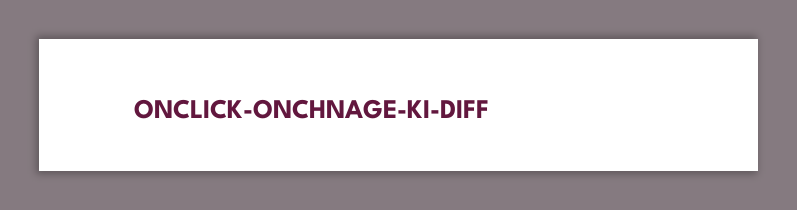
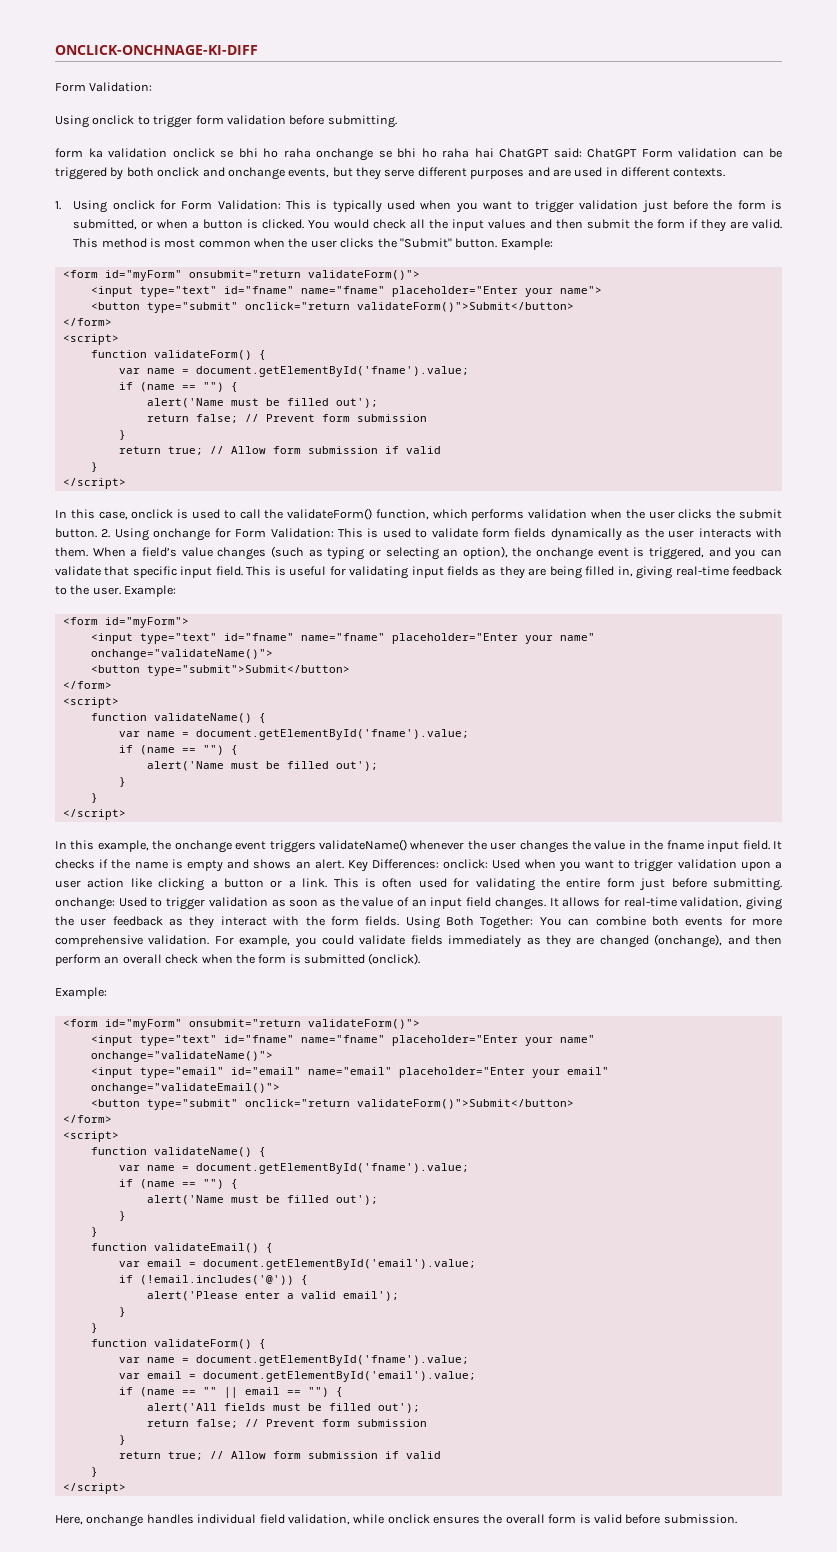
  ONCLICK-ONCHNAGE-KI-DIFF
+ Form Validation:
+ Using onclick to trigger form validation before submitting.
+ form ka validation onclick se bhi ho raha onchange se bhi ho raha hai ChatGPT said: ChatGPT Form validation can be triggered by both onclick and onchange events, but they serve different purposes and are used in different contexts.
+ 1. Using onclick for Form Validation: This is typically used when you want to trigger validation just before the form is submitted, or when a button is clicked. You would check all the input values and then submit the form if they are valid. This method is most common when the user clicks the "Submit" button. Example:
+ <form id="myForm" onsubmit="return validateForm()">
+ <input type="text" id="fname" name="fname" placeholder="Enter your name">
+ <button type="submit" onclick="return validateForm()">Submit</button>
+ </form>
+ <script>
+ function validateForm() {
+ var name = document.getElementById('fname').value;
+ if (name == "") {
+ alert('Name must be filled out');
+ return false; // Prevent form submission
+ }
+ return true; // Allow form submission if valid
+ }
+ </script>
+ In this case, onclick is used to call the validateForm() function, which performs validation when the user clicks the submit button. 2. Using onchange for Form Validation: This is used to validate form fields dynamically as the user interacts with them. When a field’s value changes (such as typing or selecting an option), the onchange event is triggered, and you can validate that specific input field. This is useful for validating input fields as they are being filled in, giving real-time feedback to the user. Example:
+ <form id="myForm">
+ <input type="text" id="fname" name="fname" placeholder="Enter your name" onchange="validateName()">
+ <button type="submit">Submit</button>
+ </form>
+ <script>
+ function validateName() {
+ var name = document.getElementById('fname').value;
+ if (name == "") {
+ alert('Name must be filled out');
+ }
+ }
+ </script>
+ In this example, the onchange event triggers validateName() whenever the user changes the value in the fname input field. It checks if the name is empty and shows an alert. Key Differences: onclick: Used when you want to trigger validation upon a user action like clicking a button or a link. This is often used for validating the entire form just before submitting. onchange: Used to trigger validation as soon as the value of an input field changes. It allows for real-time validation, giving the user feedback as they interact with the form fields. Using Both Together: You can combine both events for more comprehensive validation. For example, you could validate fields immediately as they are changed (onchange), and then perform an overall check when the form is submitted (onclick).
+ Example:
+ <form id="myForm" onsubmit="return validateForm()">
+ <input type="text" id="fname" name="fname" placeholder="Enter your name" onchange="validateName()">
+ <input type="email" id="email" name="email" placeholder="Enter your email" onchange="validateEmail()">
+ <button type="submit" onclick="return validateForm()">Submit</button>
+ </form>
+ <script>
+ function validateName() {
+ var name = document.getElementById('fname').value;
+ if (name == "") {
+ alert('Name must be filled out');
+ }
+ }
+ function validateEmail() {
+ var email = document.getElementById('email').value;
+ if (!email.includes('@')) {
+ alert('Please enter a valid email');
+ }
+ }
+ function validateForm() {
+ var name = document.getElementById('fname').value;
+ var email = document.getElementById('email').value;
+ if (name == "" || email == "") {
+ alert('All fields must be filled out');
+ return false; // Prevent form submission
+ }
+ return true; // Allow form submission if valid
+ }
+ </script>
+ Here, onchange handles individual field validation, while onclick ensures the overall form is valid before submission.

